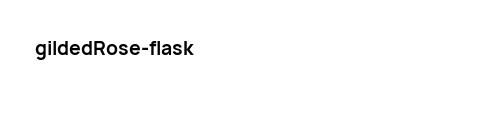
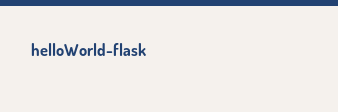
- gildedRose-flask
+ helloWorld-flask

